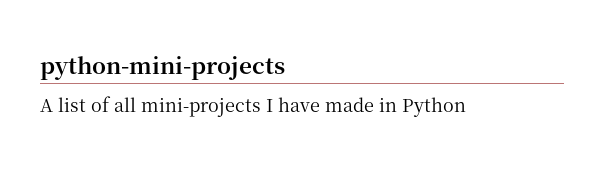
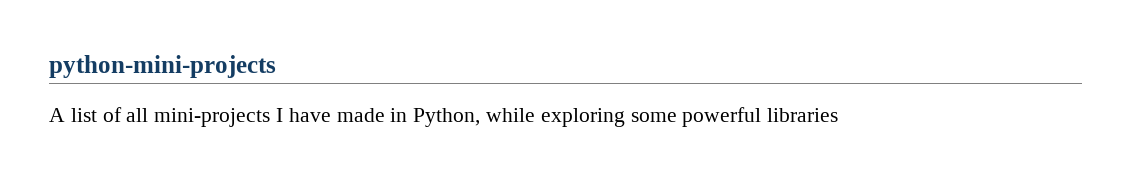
- A list of all mini-projects I have made in Python
+ A list of all mini-projects I have made in Python, while exploring some powerful libraries

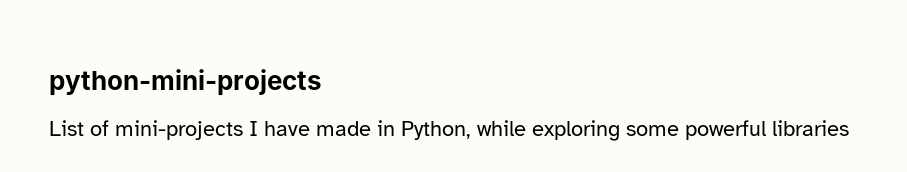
- A list of all mini-projects I have made in Python, while exploring some powerful libraries
+ List of mini-projects I have made in Python, while exploring some powerful libraries

